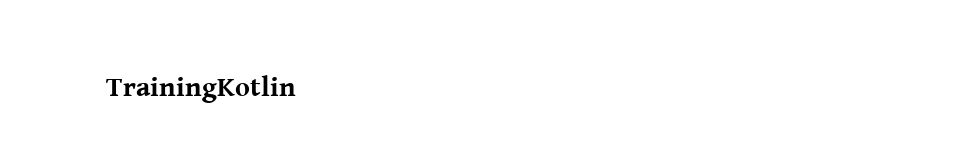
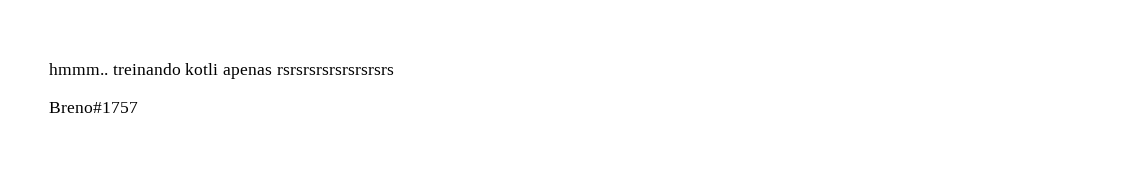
- TrainingKotlin
+ hmmm.. treinando kotli apenas rsrsrsrsrsrsrsrsrs
+ Breno#1757

